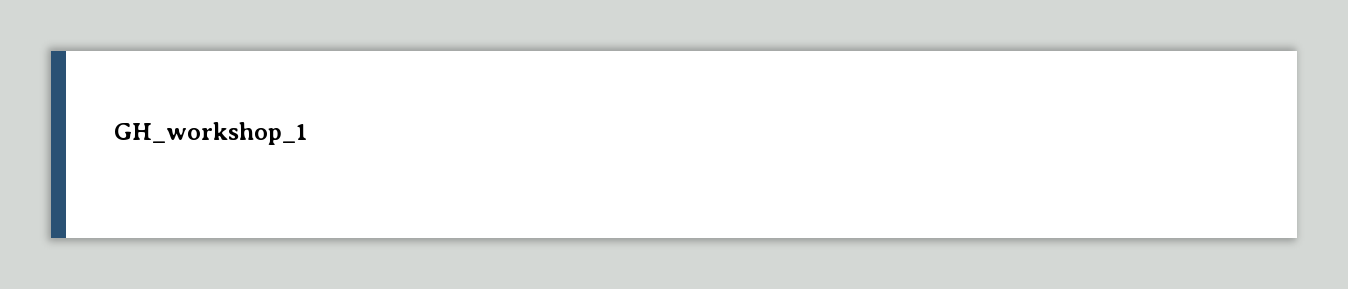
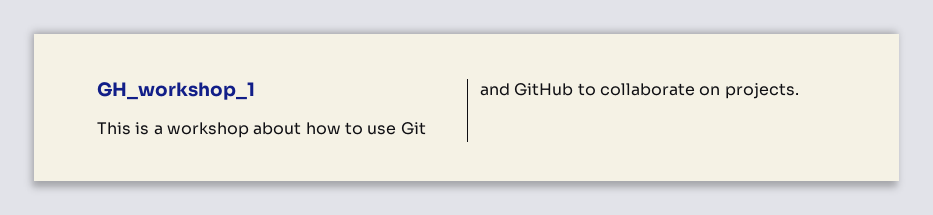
+ This is a workshop about how to use Git and GitHub to collaborate on projects.

